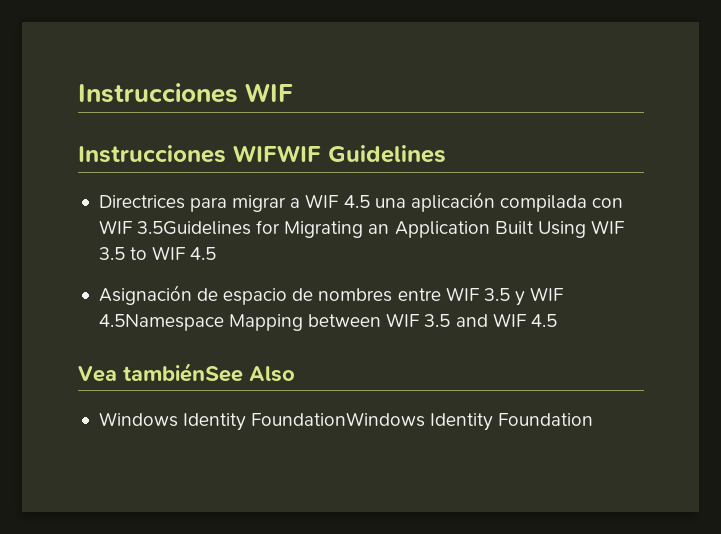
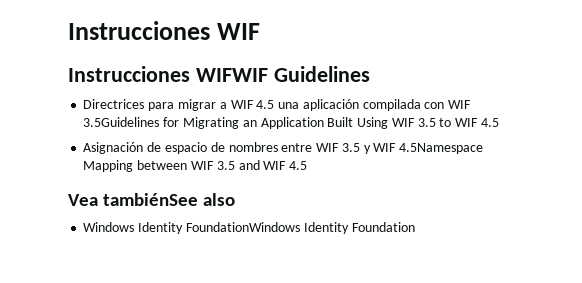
- Vea tambiénSee Also
+ Vea tambiénSee also

